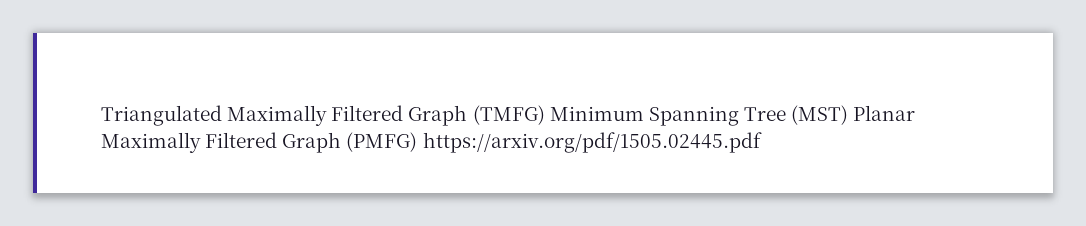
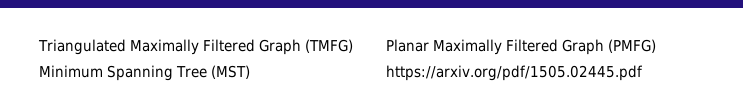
- Triangulated Maximally Filtered Graph (TMFG) Minimum Spanning Tree (MST) Planar Maximally Filtered Graph (PMFG) https://arxiv.org/pdf/1505.02445.pdf
+ Triangulated Maximally Filtered Graph (TMFG)
+ Minimum Spanning Tree (MST)
+ Planar Maximally Filtered Graph (PMFG)
+ https://arxiv.org/pdf/1505.02445.pdf

